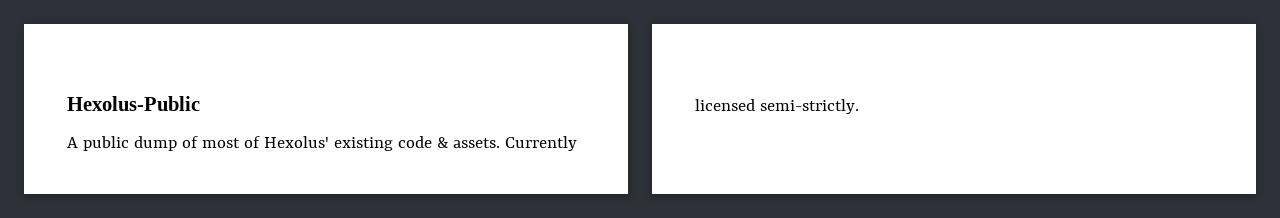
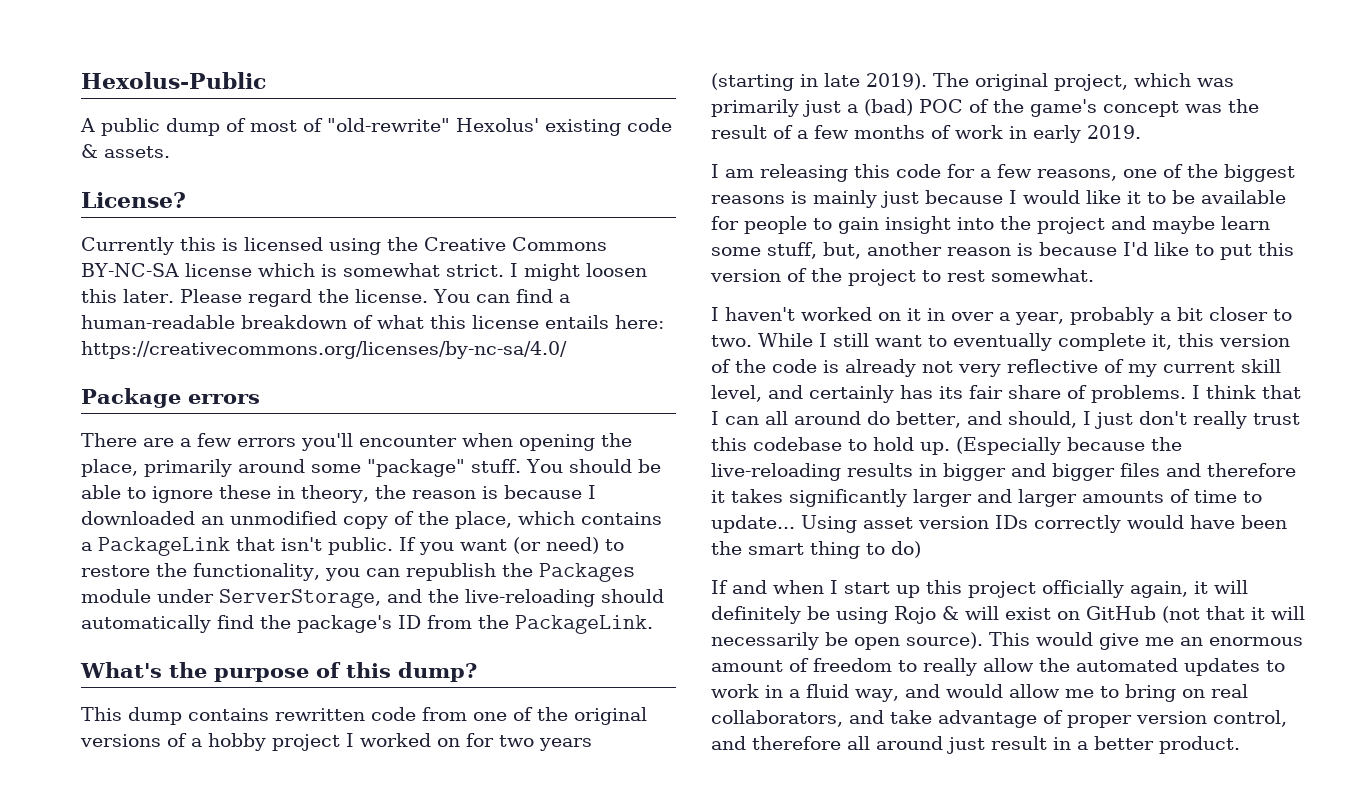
- A public dump of most of Hexolus' existing code & assets. Currently licensed semi-strictly.
+ A public dump of most of "old-rewrite" Hexolus' existing code & assets.
+ License?
+ Currently this is licensed using the Creative Commons BY-NC-SA license which is somewhat strict. I might loosen this later. Please regard the license. You can find a human-readable breakdown of what this license entails here: https://creativecommons.org/licenses/by-nc-sa/4.0/
+ Package errors
+ There are a few errors you'll encounter when opening the place, primarily around some "package" stuff. You should be able to ignore these in theory, the reason is because I downloaded an unmodified copy of the place, which contains a PackageLink that isn't public. If you want (or need) to restore the functionality, you can republish the Packages module under ServerStorage, and the live-reloading should automatically find the package's ID from the PackageLink.
+ What's the purpose of this dump?
+ This dump contains rewritten code from one of the original versions of a hobby project I worked on for two years (starting in late 2019). The original project, which was primarily just a (bad) POC of the game's concept was the result of a few months of work in early 2019.
+ I am releasing this code for a few reasons, one of the biggest reasons is mainly just because I would like it to be available for people to gain insight into the project and maybe learn some stuff, but, another reason is because I'd like to put this version of the project to rest somewhat.
+ I haven't worked on it in over a year, probably a bit closer to two. While I still want to eventually complete it, this version of the code is already not very reflective of my current skill level, and certainly has its fair share of problems. I think that I can all around do better, and should, I just don't really trust this codebase to hold up. (Especially because the live-reloading results in bigger and bigger files and therefore it takes significantly larger and larger amounts of time to update... Using asset version IDs correctly would have been the smart thing to do)
+ If and when I start up this project officially again, it will definitely be using Rojo & will exist on GitHub (not that it will necessarily be open source). This would give me an enormous amount of freedom to really allow the automated updates to work in a fluid way, and would allow me to bring on real collaborators, and take advantage of proper version control, and therefore all around just result in a better product.

